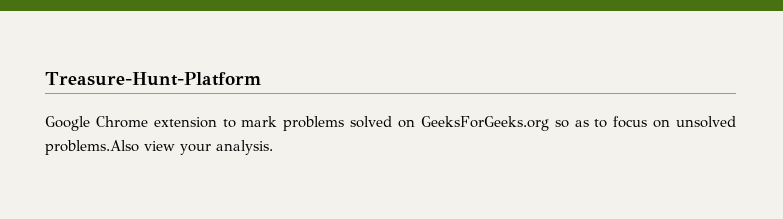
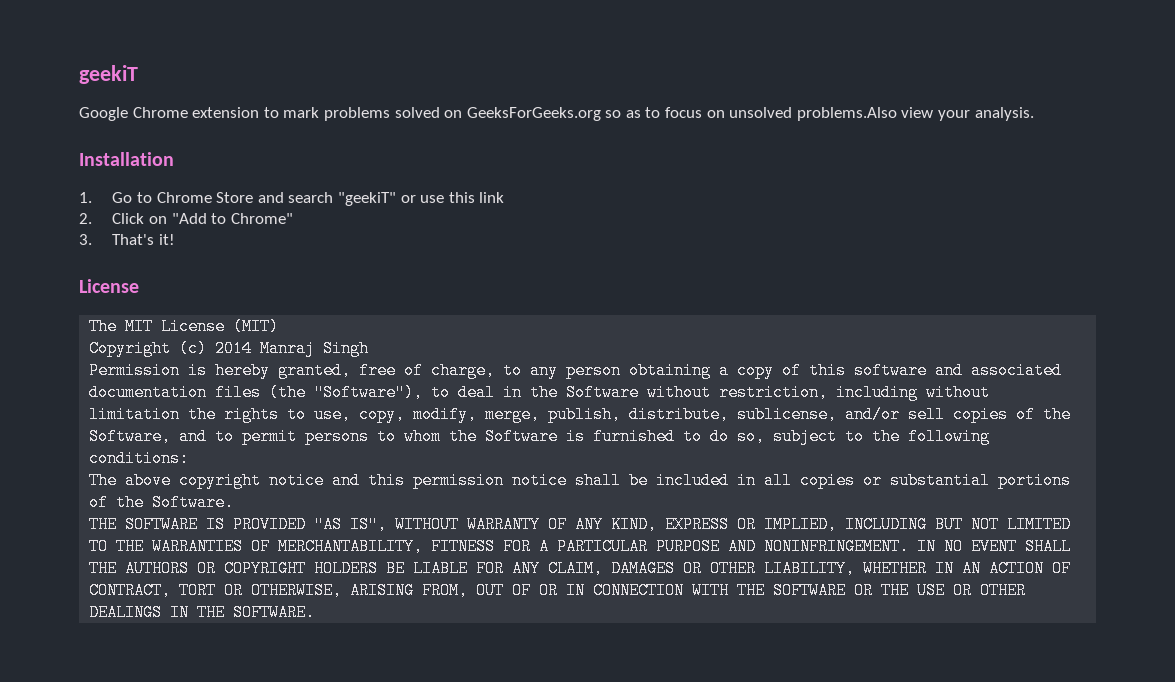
- Treasure-Hunt-Platform
+ geekiT
+ Installation
+ 1. Go to Chrome Store and search "geekiT" or use this link
+ 2. Click on "Add to Chrome"
+ 3. That's it!
+ License
+ The MIT License (MIT)
+ Copyright (c) 2014 Manraj Singh
+ Permission is hereby granted, free of charge, to any person obtaining a copy of this software and associated documentation files (the "Software"), to deal in the Software without restriction, including without limitation the rights to use, copy, modify, merge, publish, distribute, sublicense, and/or sell copies of the Software, and to permit persons to whom the Software is furnished to do so, subject to the following conditions:
+ The above copyright notice and this permission notice shall be included in all copies or substantial portions of the Software.
+ THE SOFTWARE IS PROVIDED "AS IS", WITHOUT WARRANTY OF ANY KIND, EXPRESS OR IMPLIED, INCLUDING BUT NOT LIMITED TO THE WARRANTIES OF MERCHANTABILITY, FITNESS FOR A PARTICULAR PURPOSE AND NONINFRINGEMENT. IN NO EVENT SHALL THE AUTHORS OR COPYRIGHT HOLDERS BE LIABLE FOR ANY CLAIM, DAMAGES OR OTHER LIABILITY, WHETHER IN AN ACTION OF CONTRACT, TORT OR OTHERWISE, ARISING FROM, OUT OF OR IN CONNECTION WITH THE SOFTWARE OR THE USE OR OTHER DEALINGS IN THE SOFTWARE.

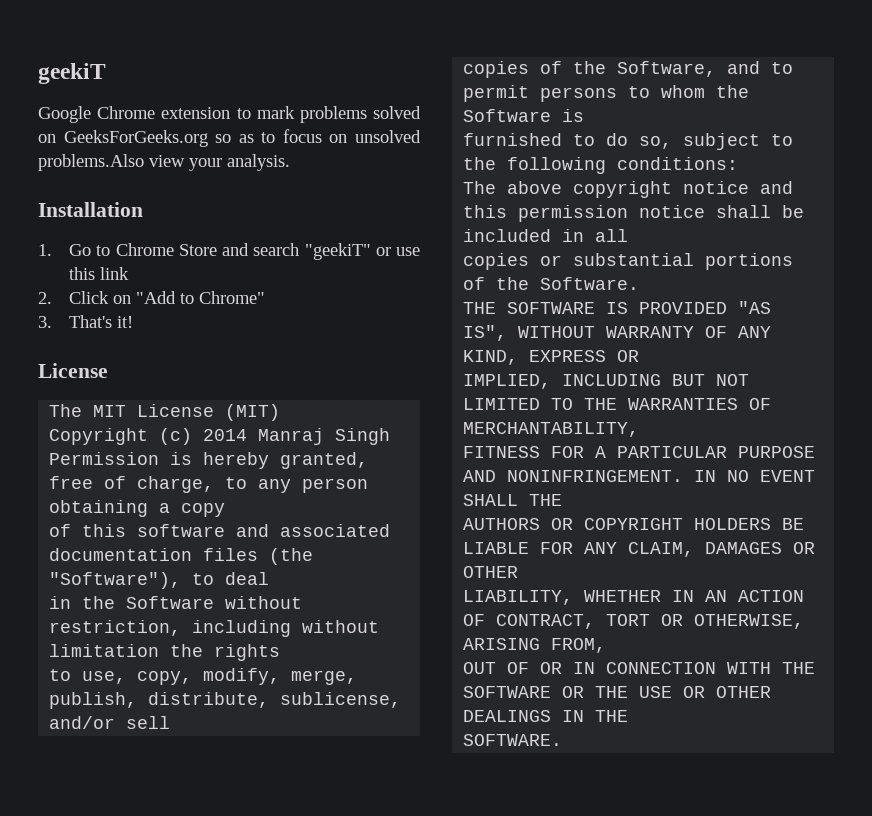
- Permission is hereby granted, free of charge, to any person obtaining a copy of this software and associated documentation files (the "Software"), to deal in the Software without restriction, including without limitation the rights to use, copy, modify, merge, publish, distribute, sublicense, and/or sell copies of the Software, and to permit persons to whom the Software is furnished to do so, subject to the following conditions:
+ Permission is hereby granted, free of charge, to any person obtaining a copy
+ of this software and associated documentation files (the "Software"), to deal
+ in the Software without restriction, including without limitation the rights
+ to use, copy, modify, merge, publish, distribute, sublicense, and/or sell
+ copies of the Software, and to permit persons to whom the Software is
+ furnished to do so, subject to the following conditions:
- The above copyright notice and this permission notice shall be included in all copies or substantial portions of the Software.
+ The above copyright notice and this permission notice shall be included in all
+ copies or substantial portions of the Software.
- THE SOFTWARE IS PROVIDED "AS IS", WITHOUT WARRANTY OF ANY KIND, EXPRESS OR IMPLIED, INCLUDING BUT NOT LIMITED TO THE WARRANTIES OF MERCHANTABILITY, FITNESS FOR A PARTICULAR PURPOSE AND NONINFRINGEMENT.
+ THE SOFTWARE IS PROVIDED "AS IS", WITHOUT WARRANTY OF ANY KIND, EXPRESS OR
+ IMPLIED, INCLUDING BUT NOT LIMITED TO THE WARRANTIES OF MERCHANTABILITY,
+ FITNESS FOR A PARTICULAR PURPOSE AND NONINFRINGEMENT.
- IN NO EVENT SHALL THE AUTHORS OR COPYRIGHT HOLDERS BE LIABLE FOR ANY CLAIM, DAMAGES OR OTHER LIABILITY, WHETHER IN AN ACTION OF CONTRACT, TORT OR OTHERWISE, ARISING FROM, OUT OF OR IN CONNECTION WITH THE SOFTWARE OR THE USE OR OTHER DEALINGS IN THE SOFTWARE.
+ IN NO EVENT SHALL THE
+ AUTHORS OR COPYRIGHT HOLDERS BE LIABLE FOR ANY CLAIM, DAMAGES OR OTHER
+ LIABILITY, WHETHER IN AN ACTION OF CONTRACT, TORT OR OTHERWISE, ARISING FROM,
+ OUT OF OR IN CONNECTION WITH THE SOFTWARE OR THE USE OR OTHER DEALINGS IN THE
+ SOFTWARE.

